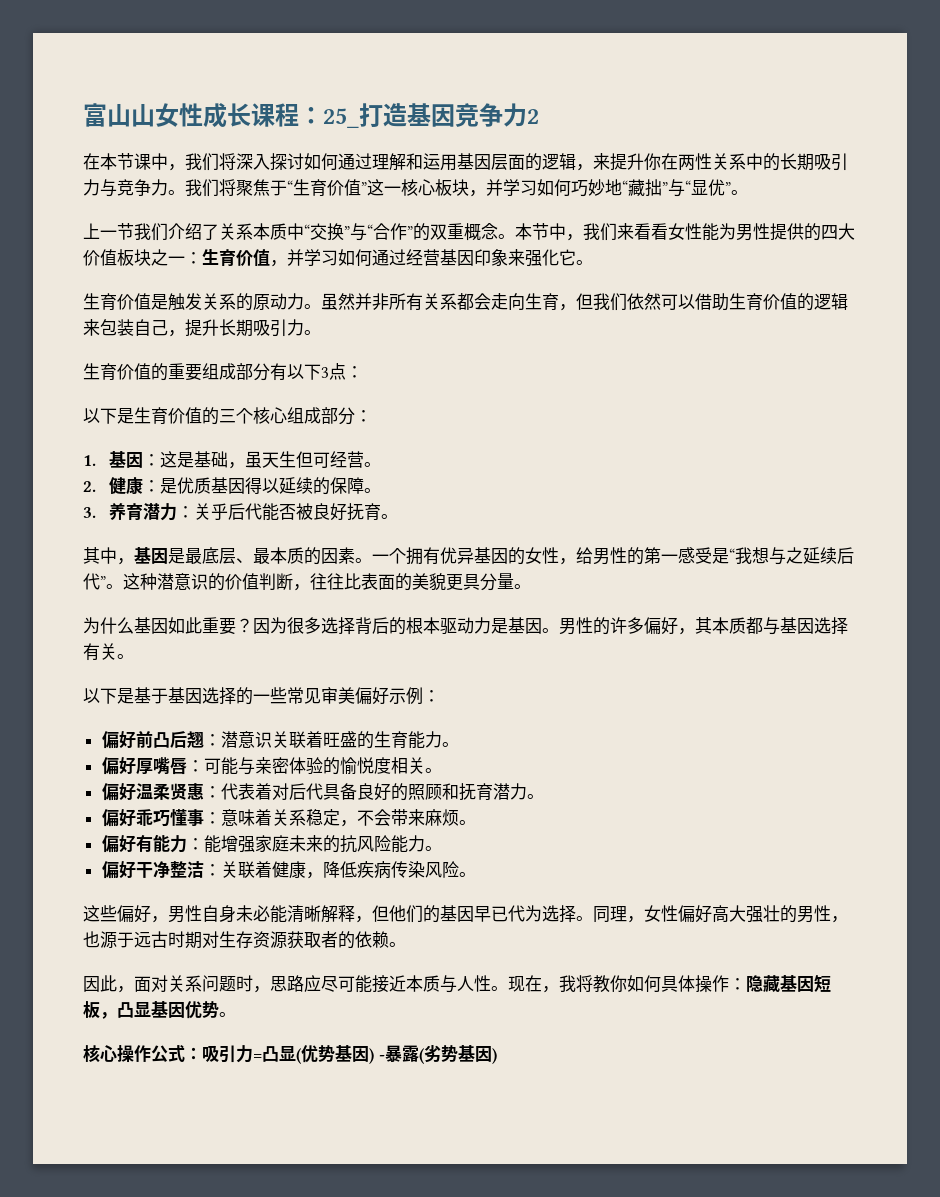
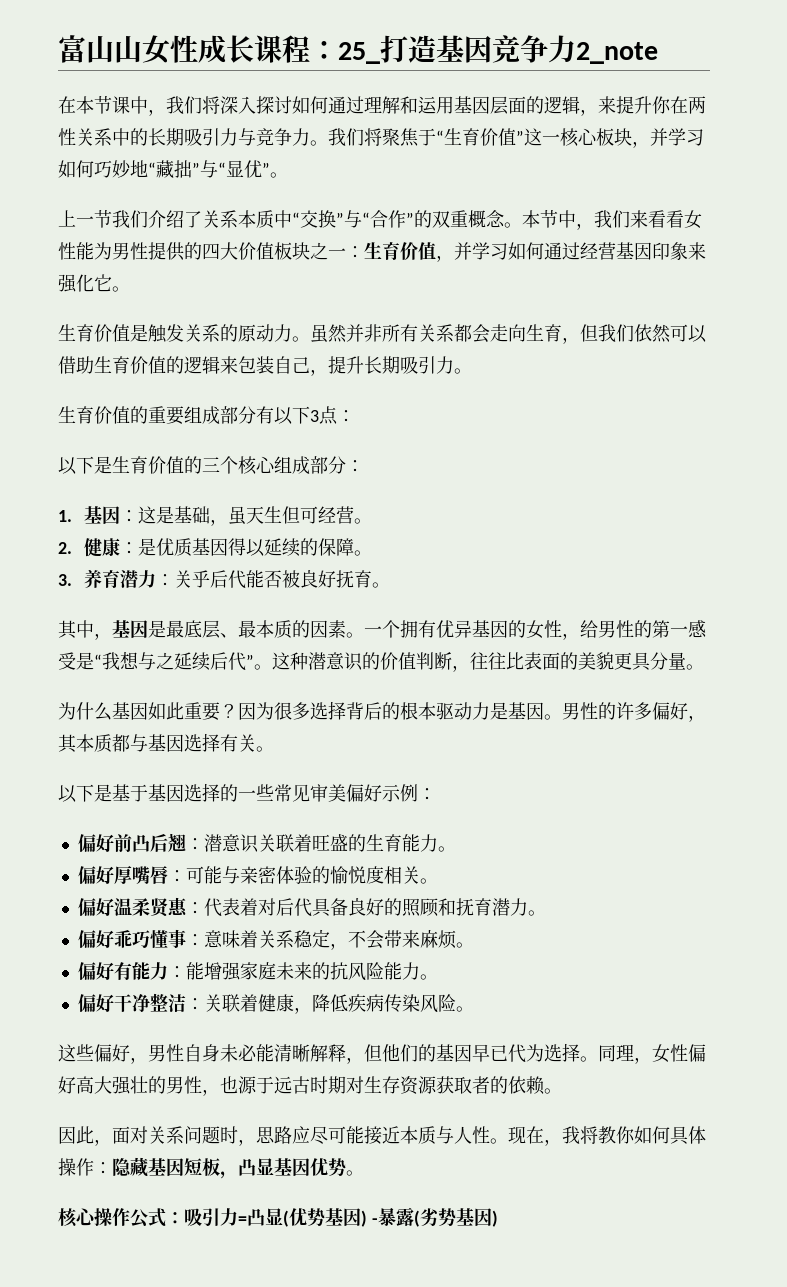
- 富山山女性成长课程：25_打造基因竞争力2
+ 富山山女性成长课程：25_打造基因竞争力2_note

